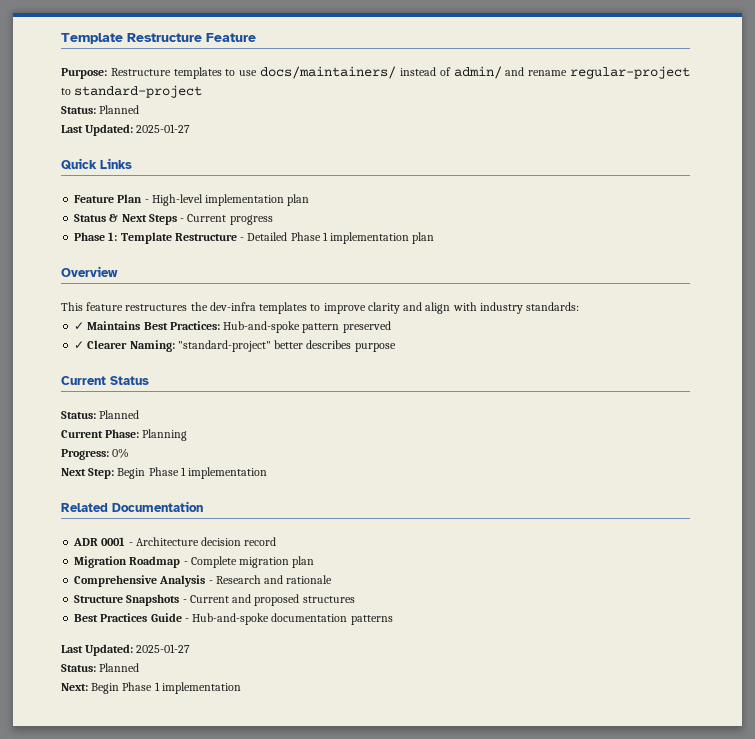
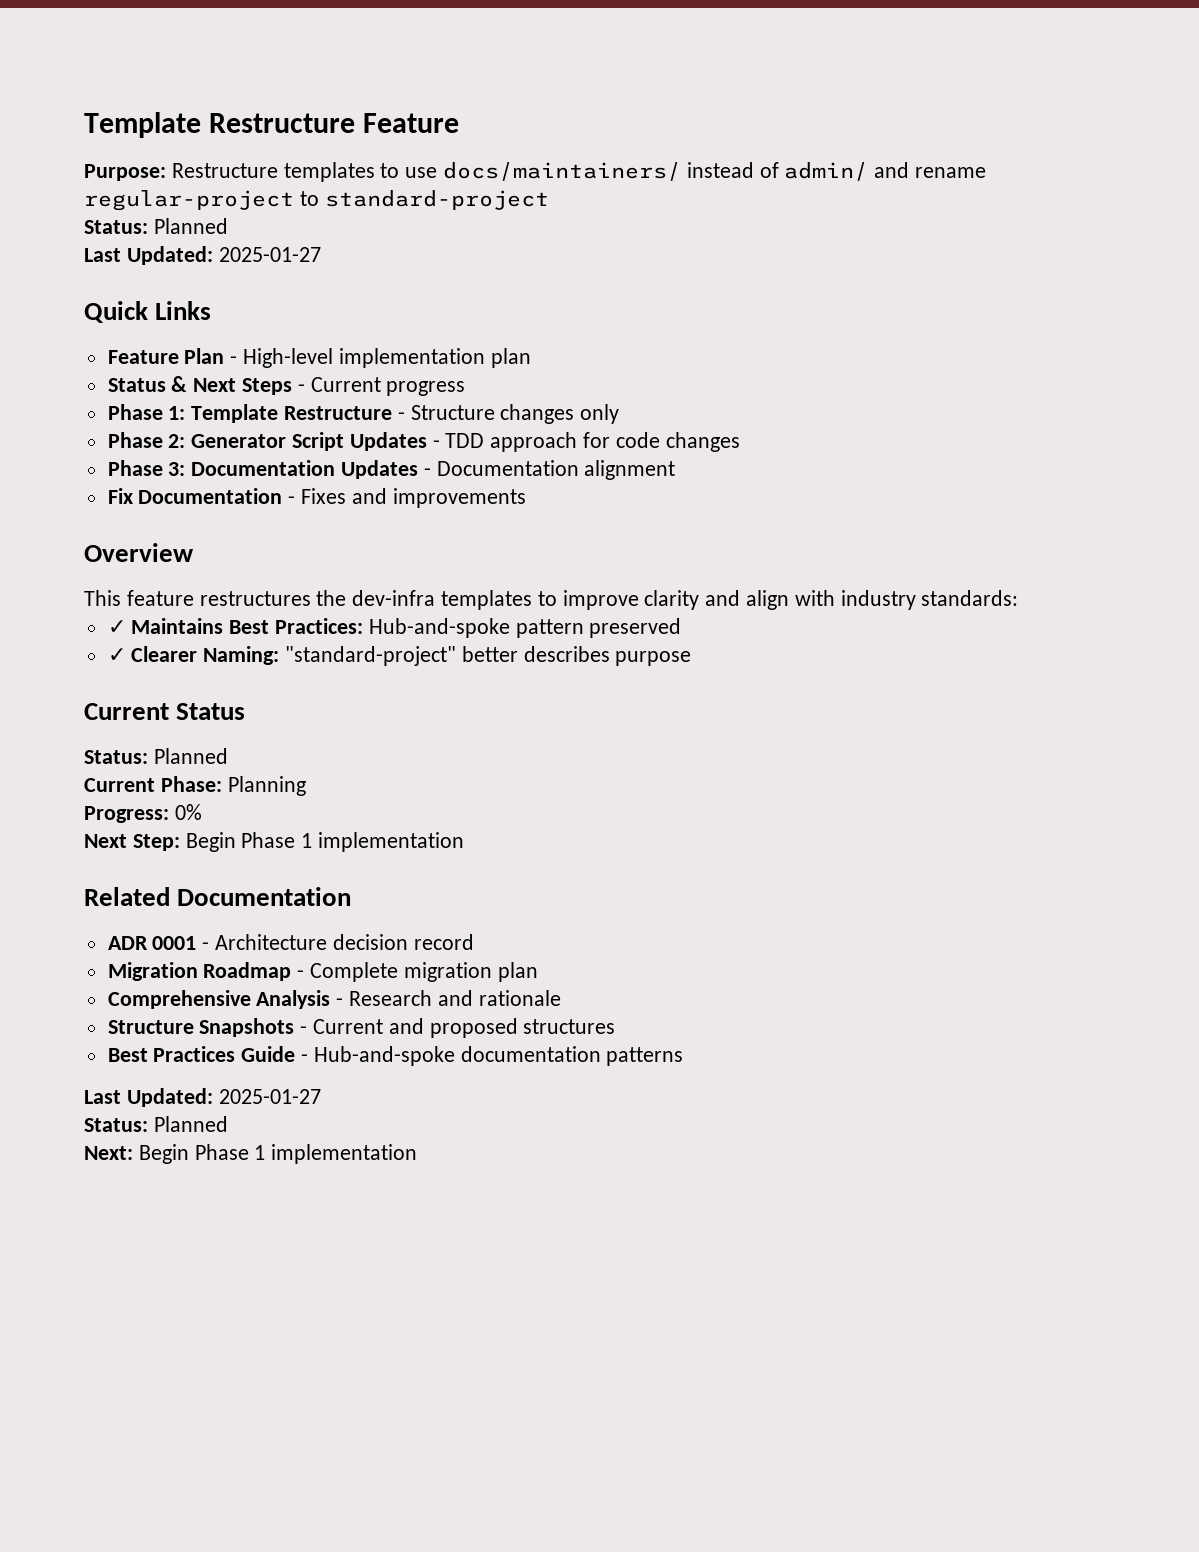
- Phase 1: Template Restructure - Detailed Phase 1 implementation plan
+ Phase 1: Template Restructure - Structure changes only
+ Phase 2: Generator Script Updates - TDD approach for code changes
+ Phase 3: Documentation Updates - Documentation alignment
+ Fix Documentation - Fixes and improvements

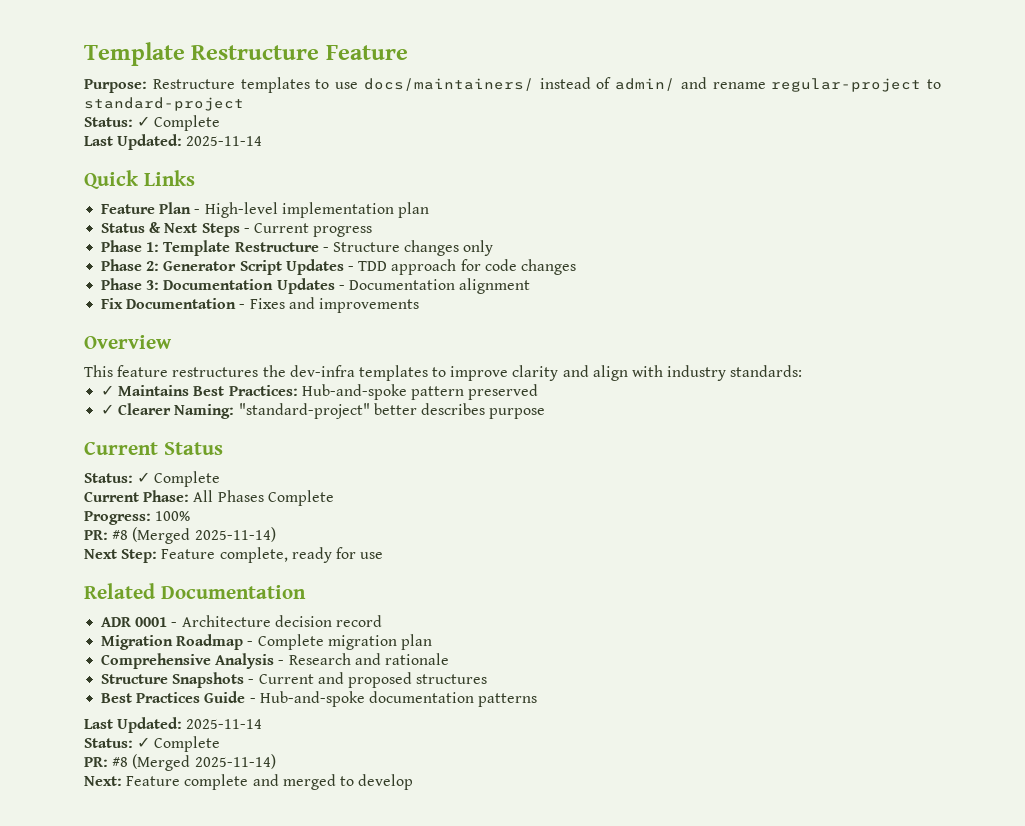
  Purpose: Restructure templates to use docs/maintainers/ instead of admin/ and rename regular-project to standard-project
- Status: Planned
- Last Updated: 2025-01-27
+ Status: ✓ Complete
+ Last Updated: 2025-11-14
  Current Status
- Status: Planned
+ Status: ✓ Complete
- Current Phase: Planning
- Progress: 0%
- Next Step: Begin Phase 1 implementation
+ Current Phase: All Phases Complete
+ Progress: 100%
+ PR: #8 (Merged 2025-11-14)
+ Next Step: Feature complete, ready for use
  Best Practices Guide - Hub-and-spoke documentation patterns
- Last Updated: 2025-01-27
- Status: Planned
- Next: Begin Phase 1 implementation
+ Last Updated: 2025-11-14
+ Status: ✓ Complete
+ PR: #8 (Merged 2025-11-14)
+ Next: Feature complete and merged to develop

